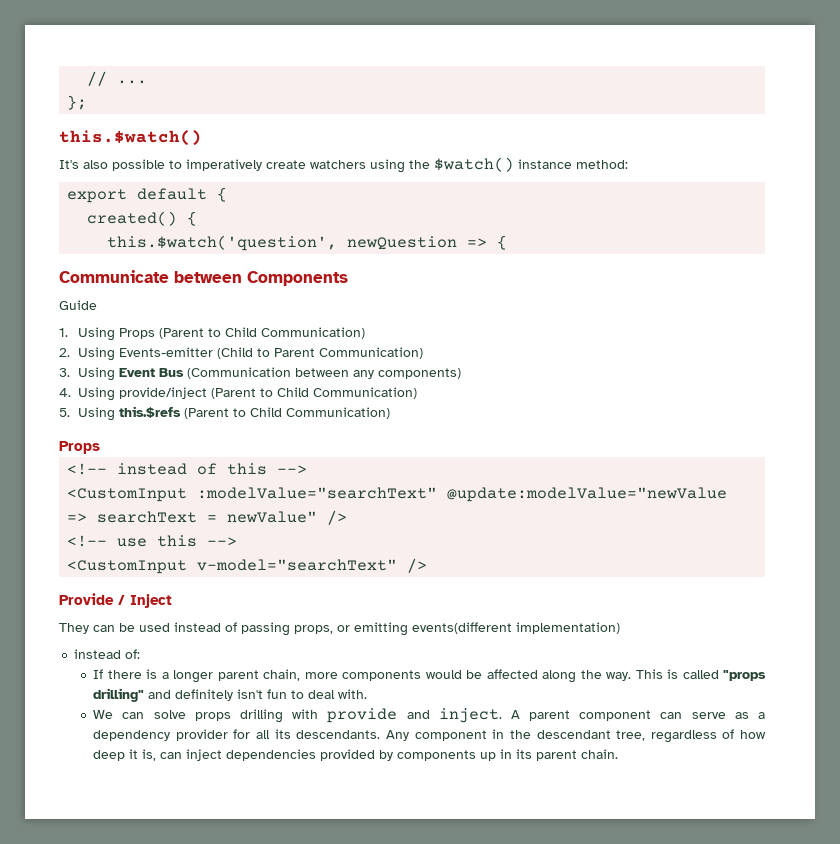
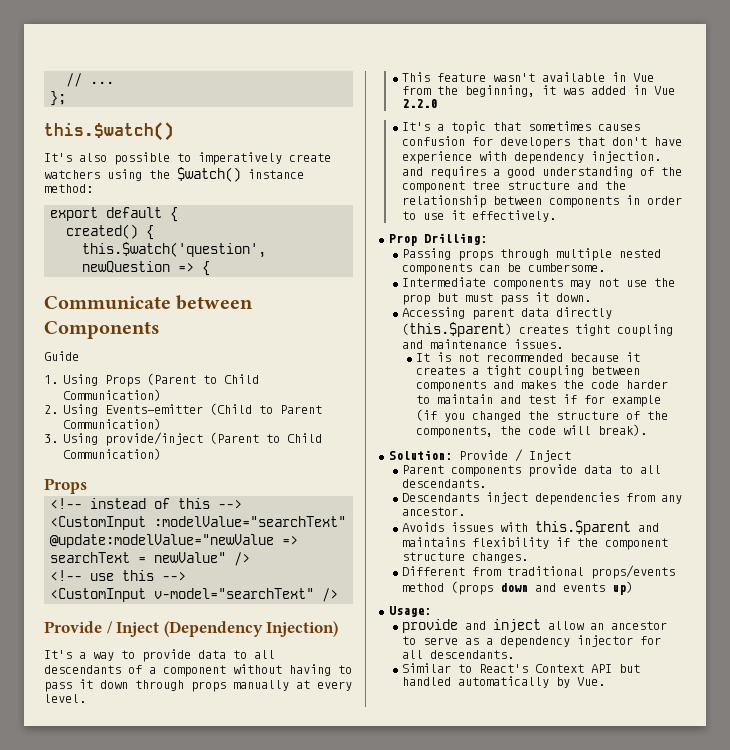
- 3. Using Event Bus (Communication between any components)
- 4. Using provide/inject (Parent to Child Communication)
+ 3. Using provide/inject (Parent to Child Communication)
- 5. Using this.$refs (Parent to Child Communication)
- Provide / Inject
- They can be used instead of passing props, or emitting events(different implementation)
- instead of:
- If there is a longer parent chain, more components would be affected along the way. This is called "props drilling" and definitely isn't fun to deal with.
- We can solve props drilling with provide and inject. A parent component can serve as a dependency provider for all its descendants. Any component in the descendant tree, regardless of how deep it is, can inject dependencies provided by components up in its parent chain.
+ Provide / Inject (Dependency Injection)
+ It's a way to provide data to all descendants of a component without having to pass it down through props manually at every level.
+ This feature wasn't available in Vue from the beginning, it was added in Vue 2.2.0
+ It's a topic that sometimes causes confusion for developers that don't have experience with dependency injection. and requires a good understanding of the component tree structure and the relationship between components in order to use it effectively.
+ Prop Drilling:
+ Passing props through multiple nested components can be cumbersome.
+ Intermediate components may not use the prop but must pass it down.
+ Accessing parent data directly (this.$parent) creates tight coupling and maintenance issues.
+ It is not recommended because it creates a tight coupling between components and makes the code harder to maintain and test if for example (if you changed the structure of the components, the code will break).
+ Solution: Provide / Inject
+ Parent components provide data to all descendants.
+ Descendants inject dependencies from any ancestor.
+ Avoids issues with this.$parent and maintains flexibility if the component structure changes.
+ Different from traditional props/events method (props down and events up)
+ Usage:
+ provide and inject allow an ancestor to serve as a dependency injector for all descendants.
+ Similar to React's Context API but handled automatically by Vue.

